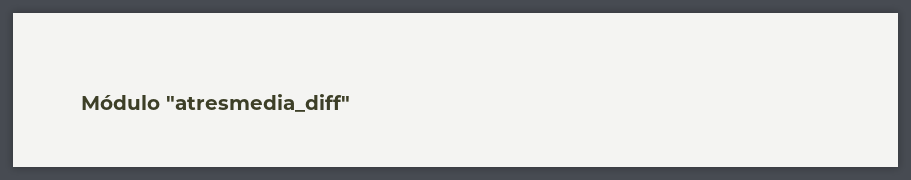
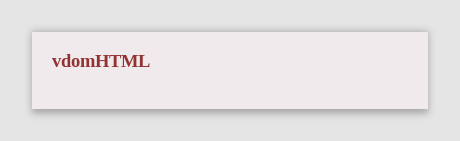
- Módulo "atresmedia_diff"
+ vdomHTML

